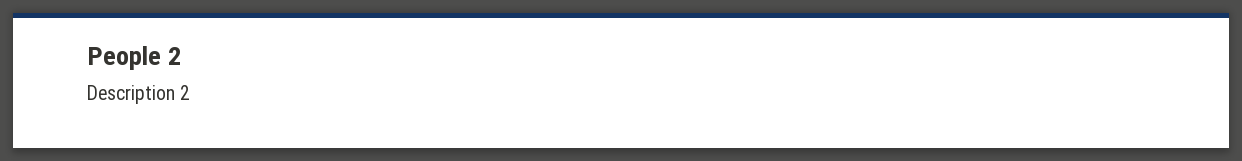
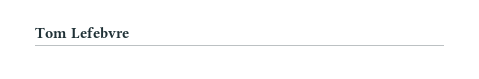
- People 2
- Description 2
+ Tom Lefebvre

